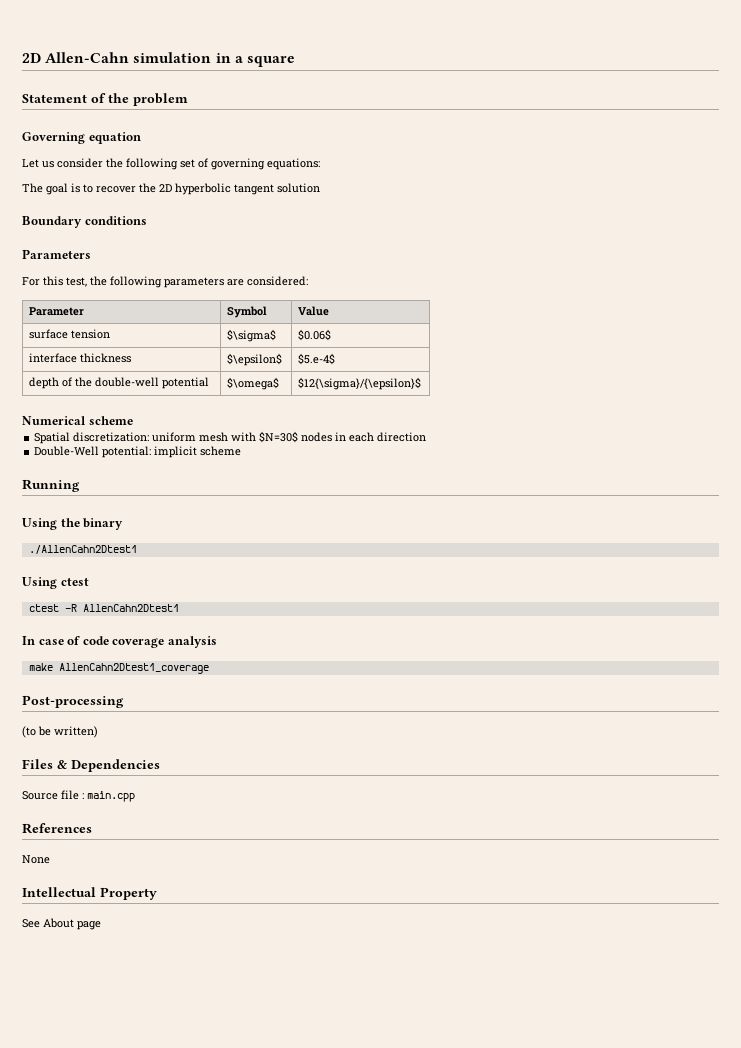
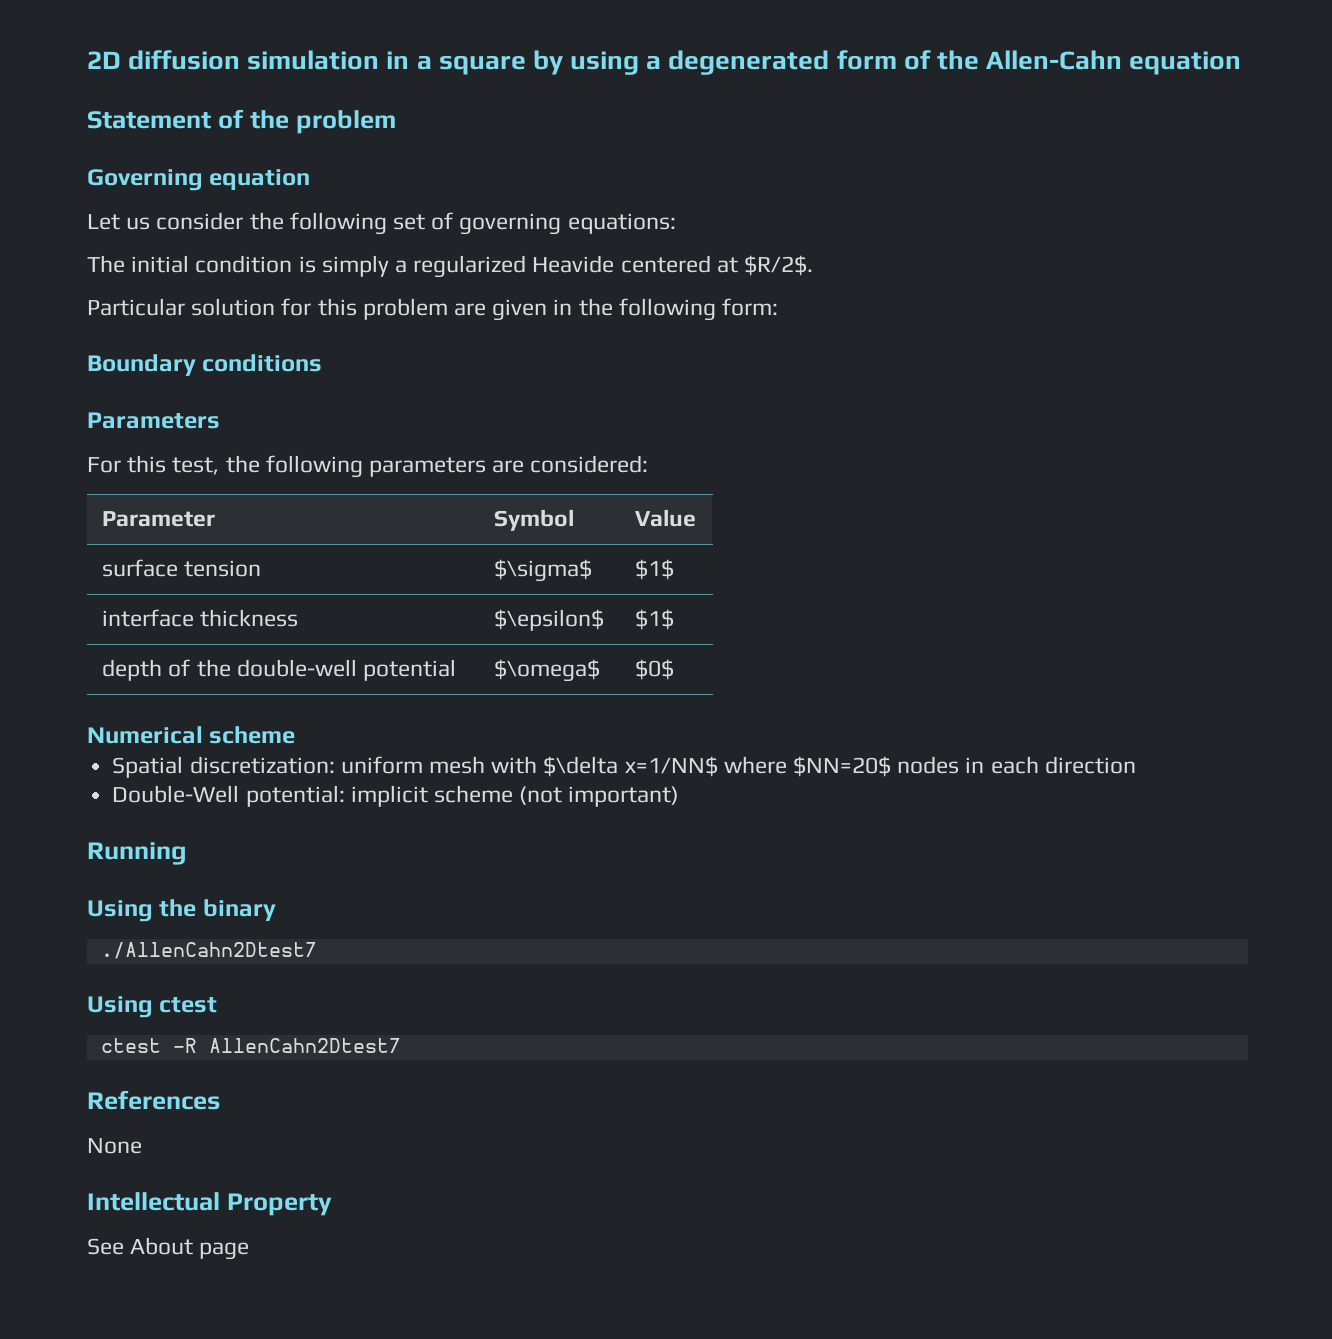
- 2D Allen-Cahn simulation in a square
+ 2D diffusion simulation in a square by using a degenerated form of the Allen-Cahn equation
- The goal is to recover the 2D hyperbolic tangent solution
+ The initial condition is simply a regularized Heavide centered at $R/2$.
+ Particular solution for this problem are given in the following form:
- surface tension | $\sigma$ | $0.06$
+ surface tension | $\sigma$ | $1$
- interface thickness | $\epsilon$ | $5.e-4$
+ interface thickness | $\epsilon$ | $1$
- depth of the double-well potential | $\omega$ | $12{\sigma}/{\epsilon}$
+ depth of the double-well potential | $\omega$ | $0$
- Spatial discretization: uniform mesh with $N=30$ nodes in each direction
+ Spatial discretization: uniform mesh with $\delta x=1/NN$ where $NN=20$ nodes in each direction
- Double-Well potential: implicit scheme
+ Double-Well potential: implicit scheme (not important)
- ./AllenCahn2Dtest1
+ ./AllenCahn2Dtest7
- ctest -R AllenCahn2Dtest1
- In case of code coverage analysis
- make AllenCahn2Dtest1_coverage
- Post-processing
- (to be written)
- Files & Dependencies
- Source file : main.cpp
+ ctest -R AllenCahn2Dtest7

